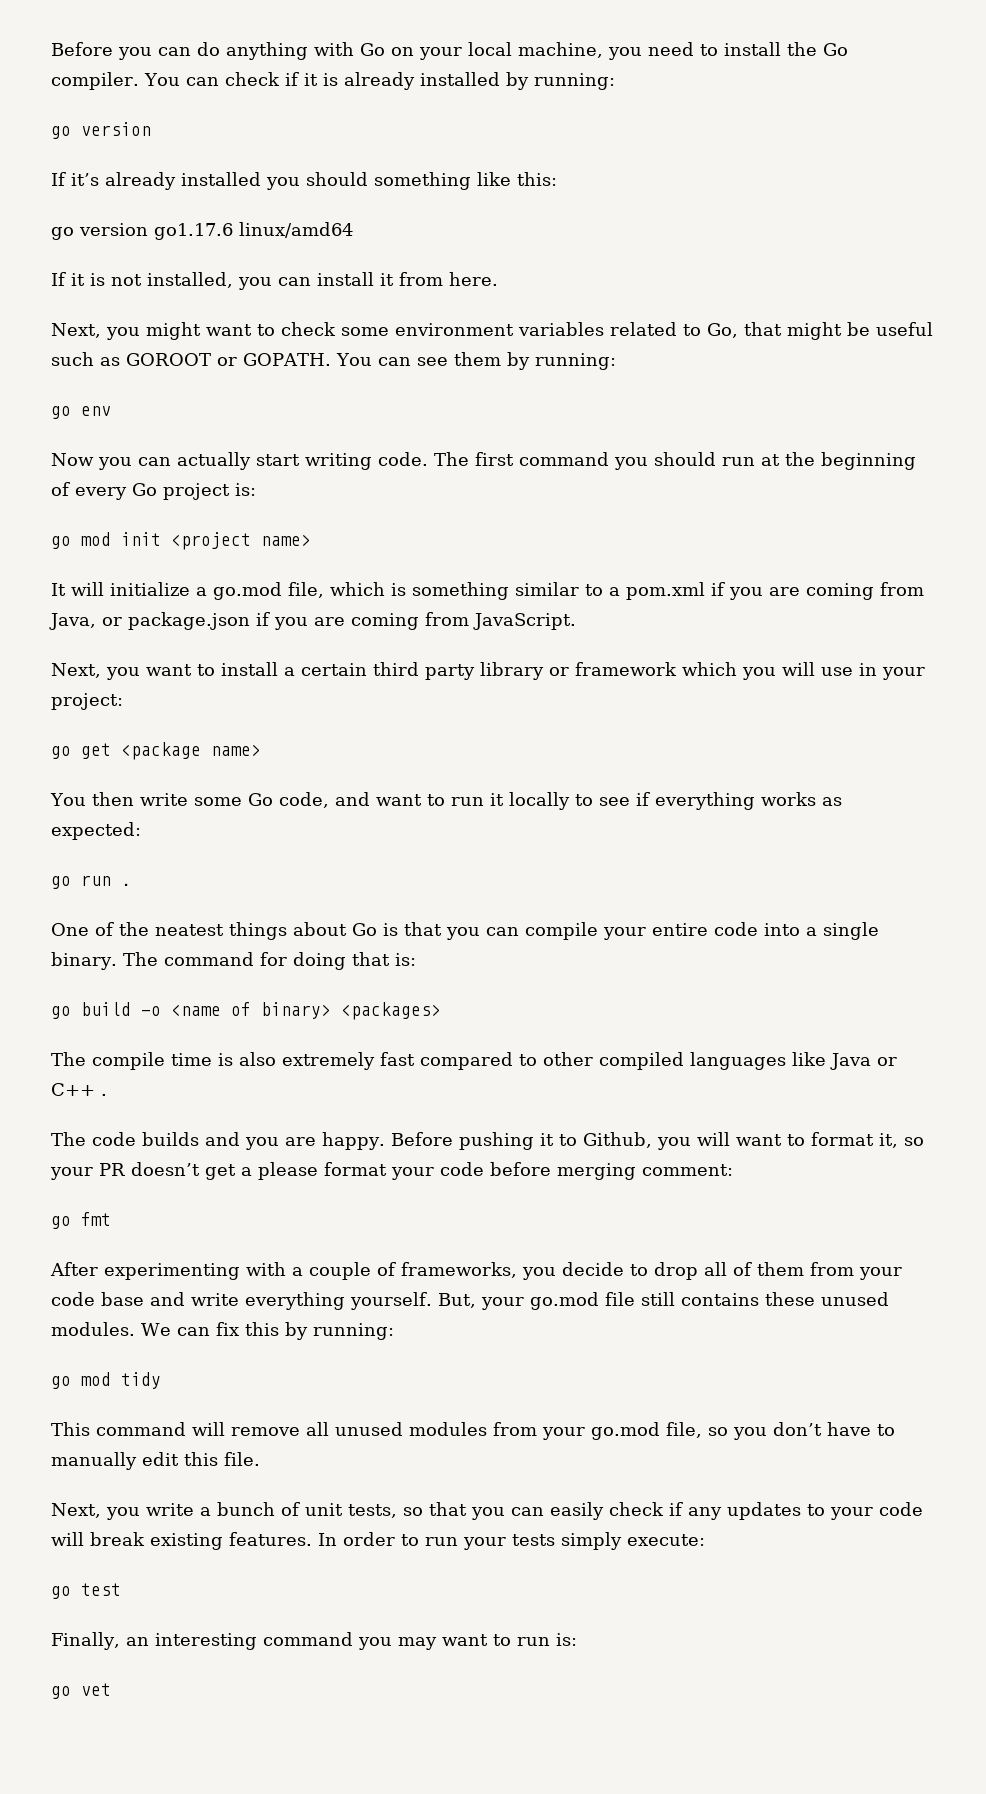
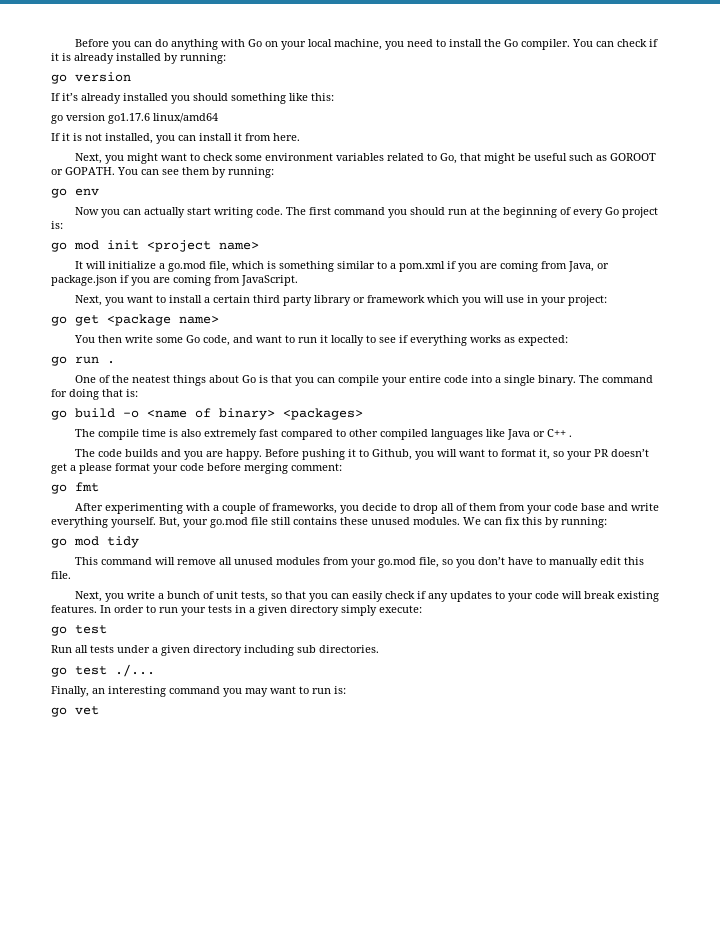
- In order to run your tests simply execute:
+ In order to run your tests in a given directory simply execute:
+ Run all tests under a given directory including sub directories.
+ go test ./...

